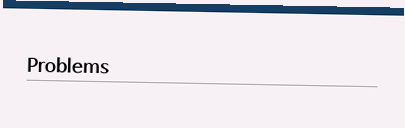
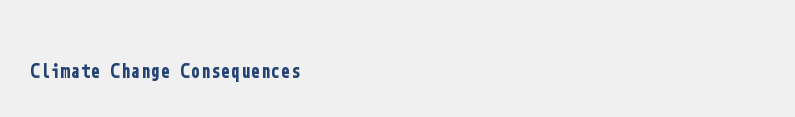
- Problems
+ Climate Change Consequences

